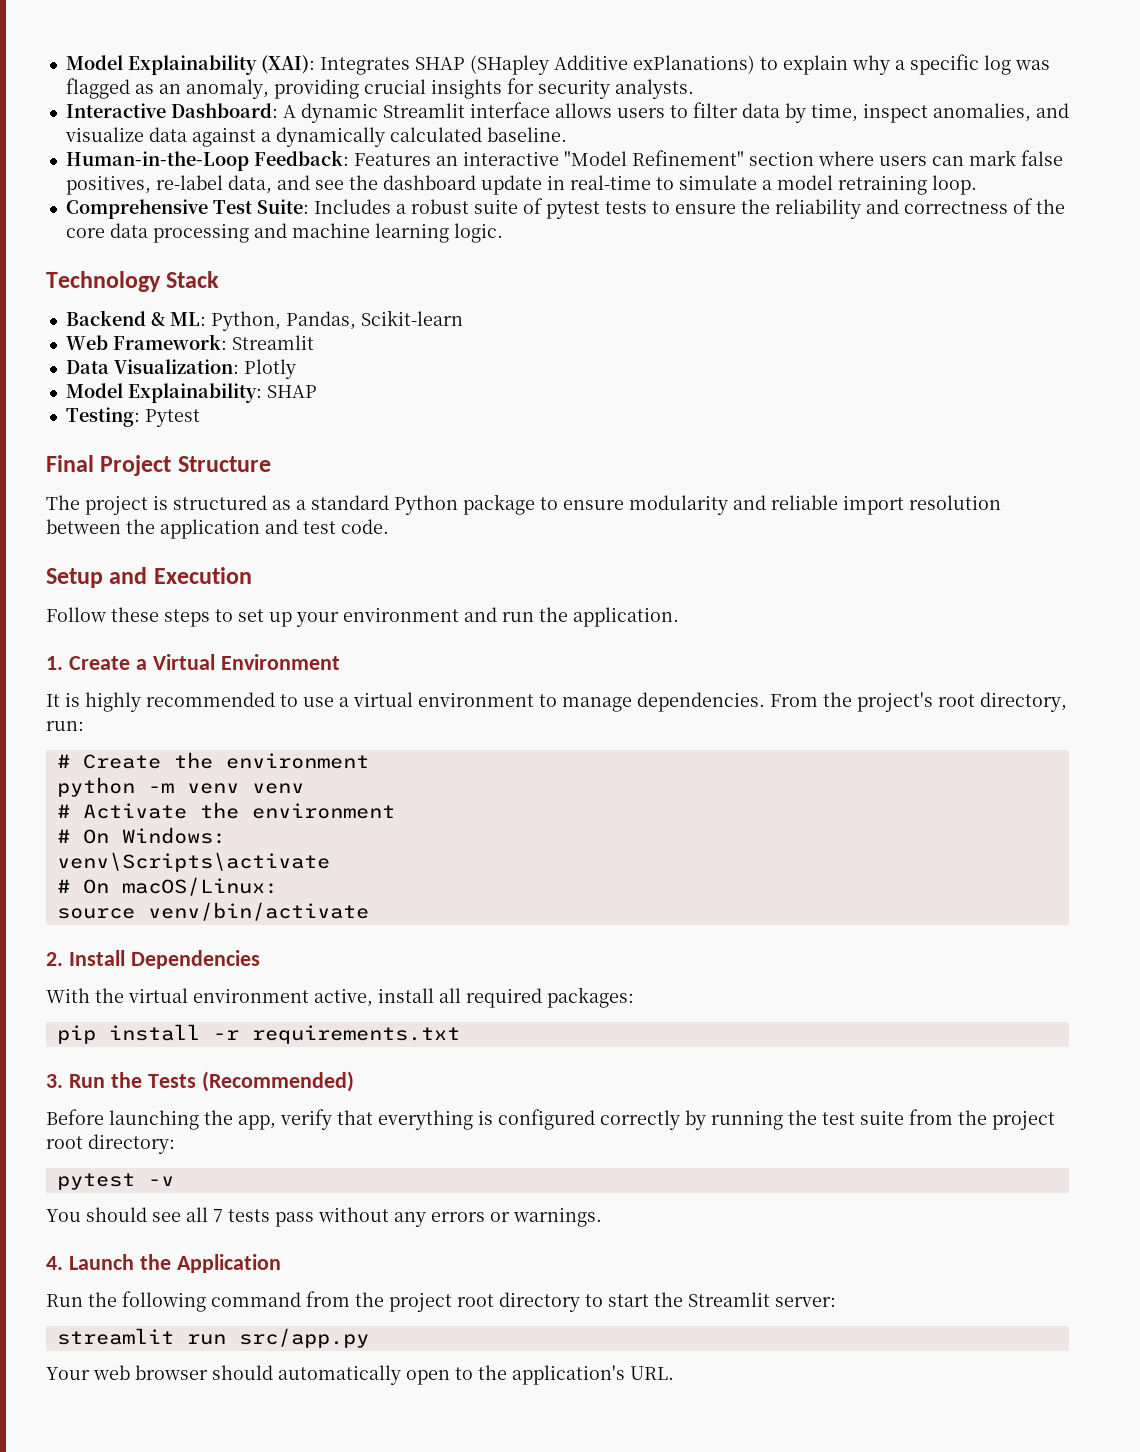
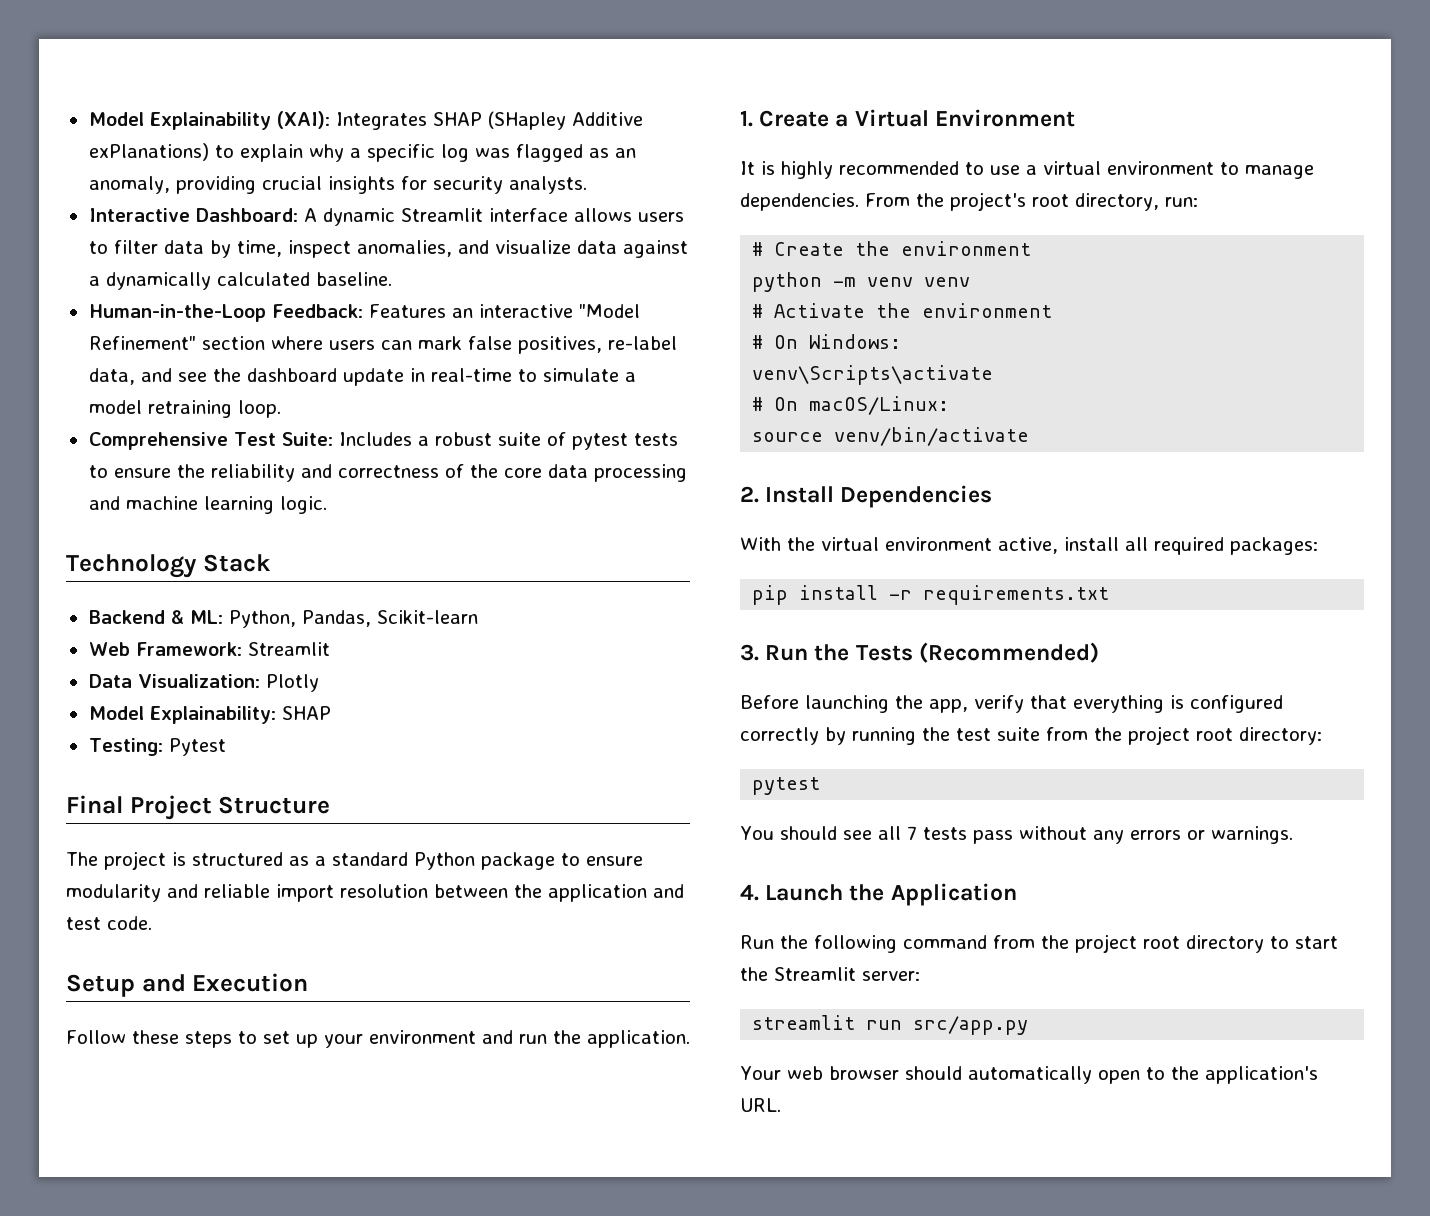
  Before launching the app, verify that everything is configured correctly by running the test suite from the project root directory:
- pytest -v
+ pytest

